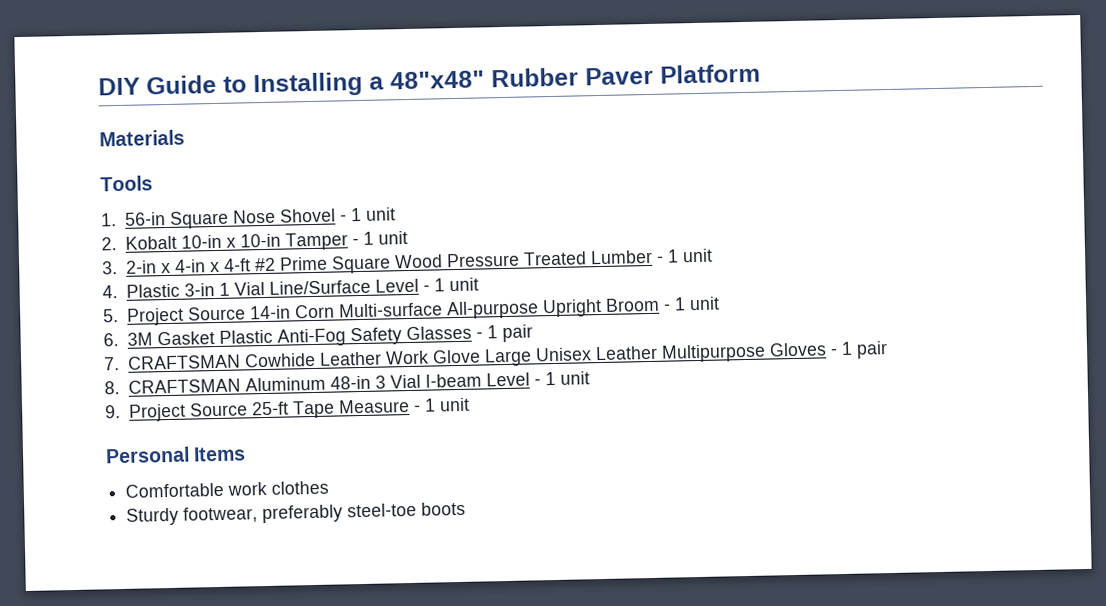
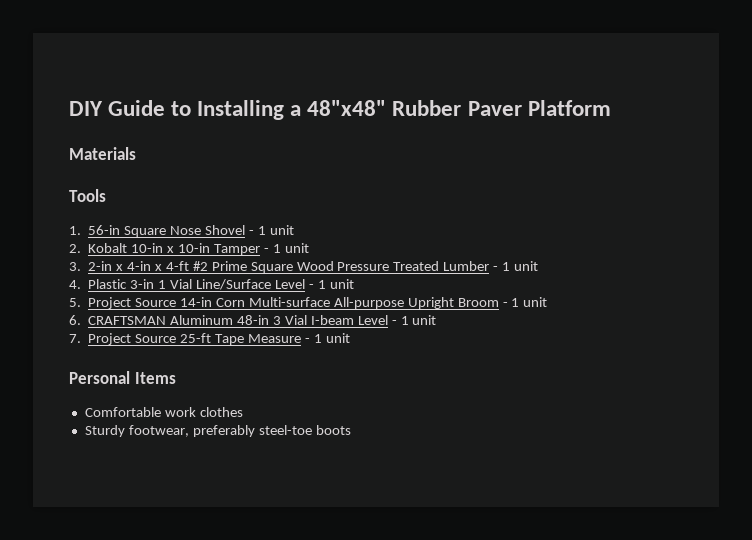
- 6. 3M Gasket Plastic Anti-Fog Safety Glasses - 1 pair
- 7. CRAFTSMAN Cowhide Leather Work Glove Large Unisex Leather Multipurpose Gloves - 1 pair
- 8. CRAFTSMAN Aluminum 48-in 3 Vial I-beam Level - 1 unit
+ 6. CRAFTSMAN Aluminum 48-in 3 Vial I-beam Level - 1 unit
- 9. Project Source 25-ft Tape Measure - 1 unit
+ 7. Project Source 25-ft Tape Measure - 1 unit

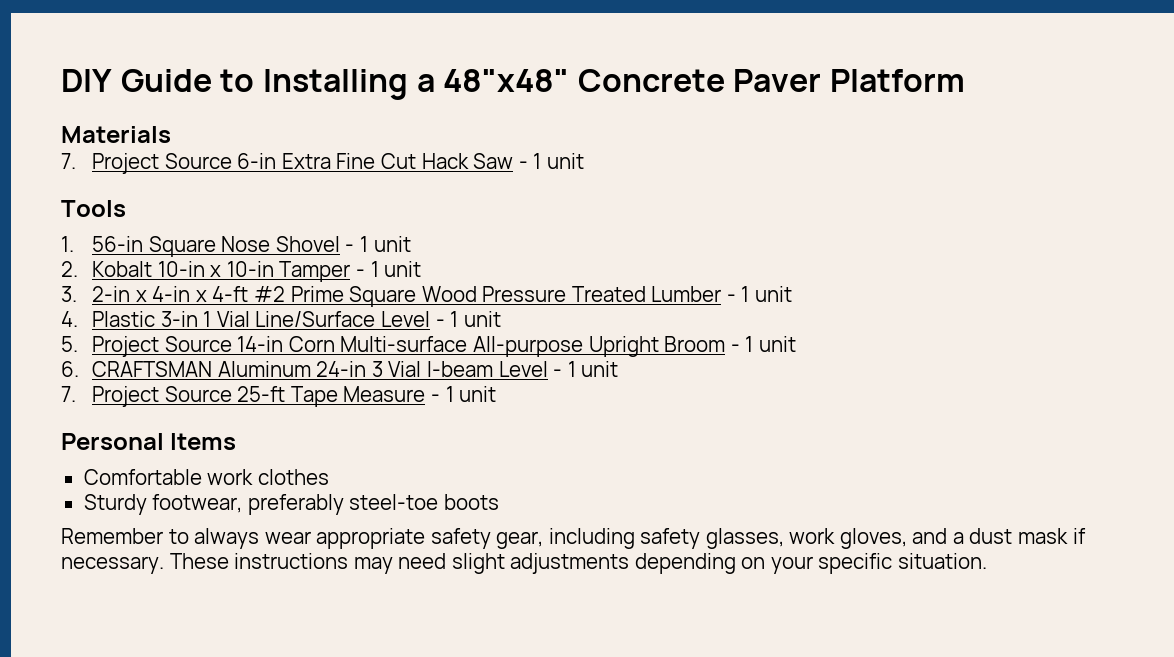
- DIY Guide to Installing a 48"x48" Rubber Paver Platform
+ DIY Guide to Installing a 48"x48" Concrete Paver Platform
+ 7. Project Source 6-in Extra Fine Cut Hack Saw - 1 unit
- 6. CRAFTSMAN Aluminum 48-in 3 Vial I-beam Level - 1 unit
+ 6. CRAFTSMAN Aluminum 24-in 3 Vial I-beam Level - 1 unit
+ Remember to always wear appropriate safety gear, including safety glasses, work gloves, and a dust mask if necessary. These instructions may need slight adjustments depending on your specific situation.

